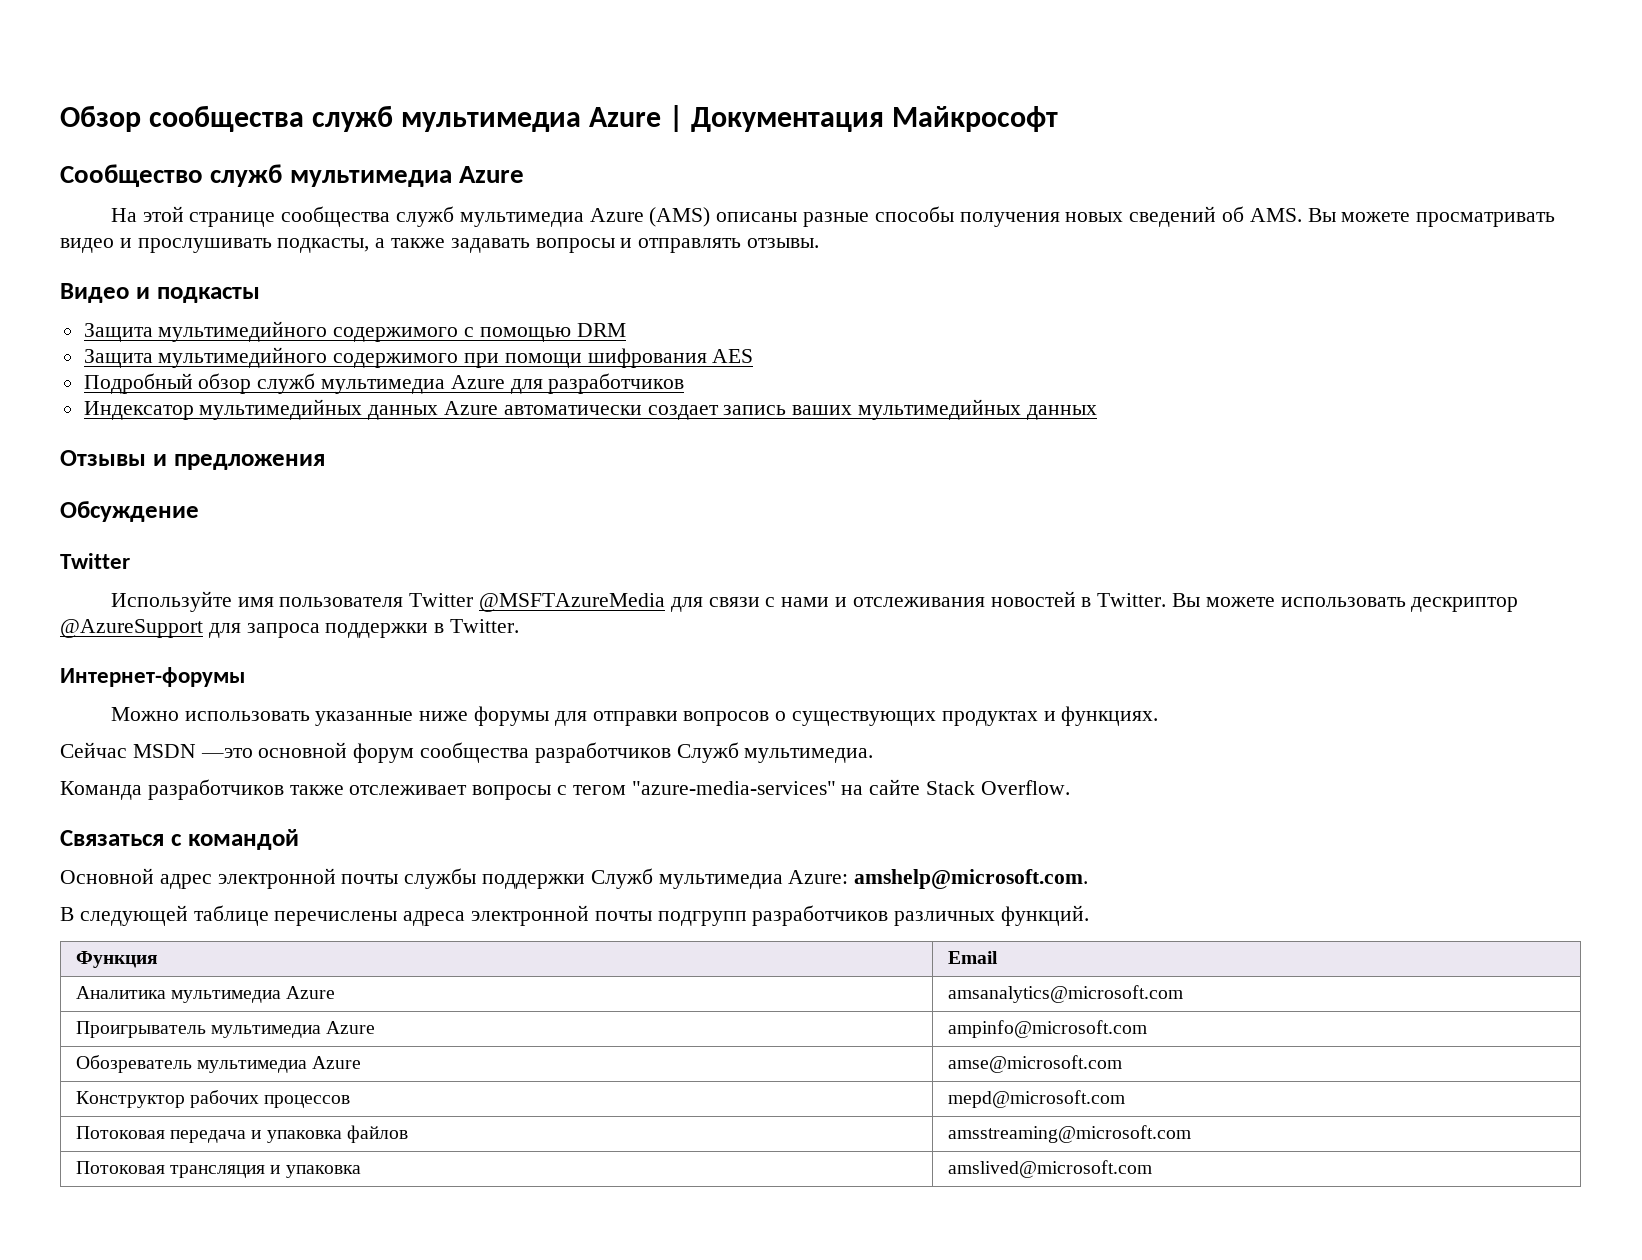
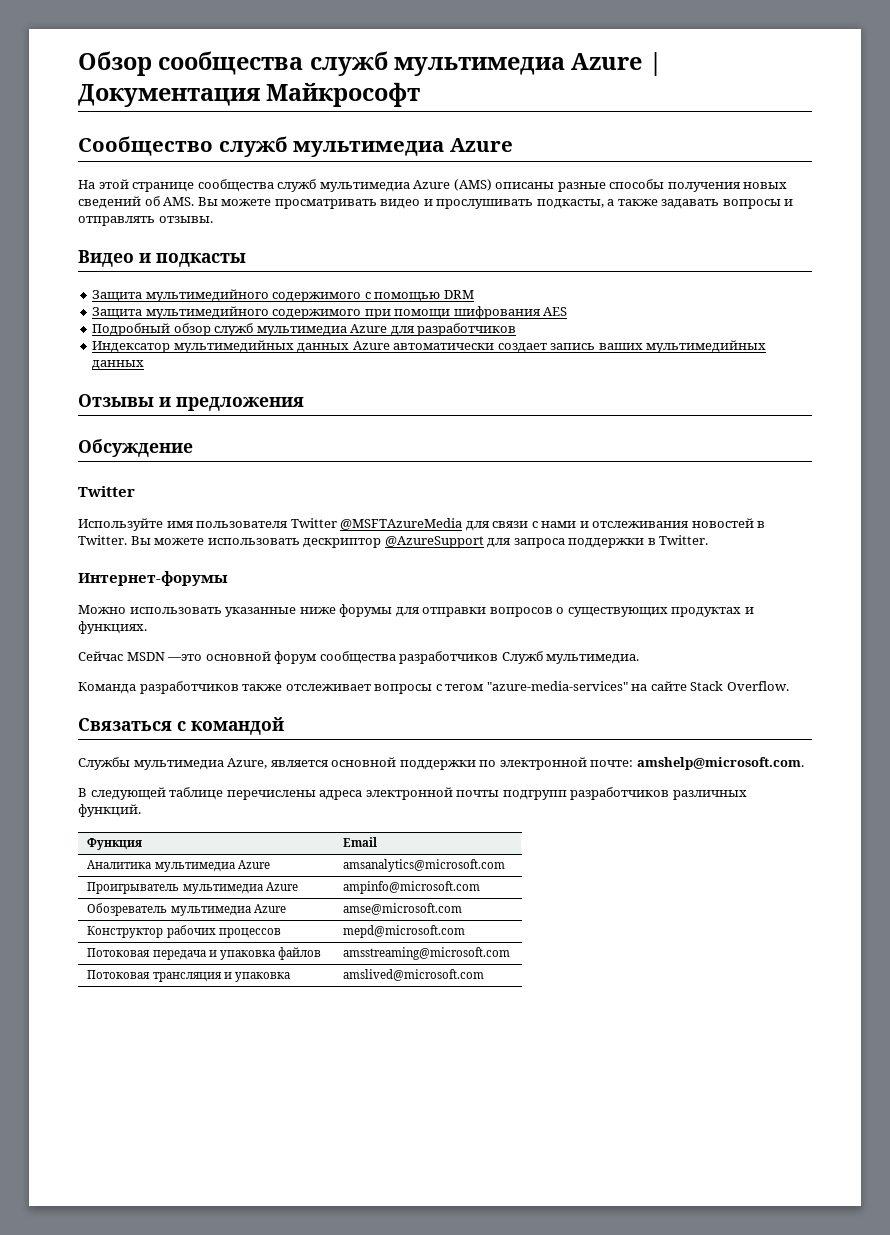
- Основной адрес электронной почты службы поддержки Служб мультимедиа Azure: amshelp@microsoft.com.
+ Службы мультимедиа Azure, является основной поддержки по электронной почте: amshelp@microsoft.com.

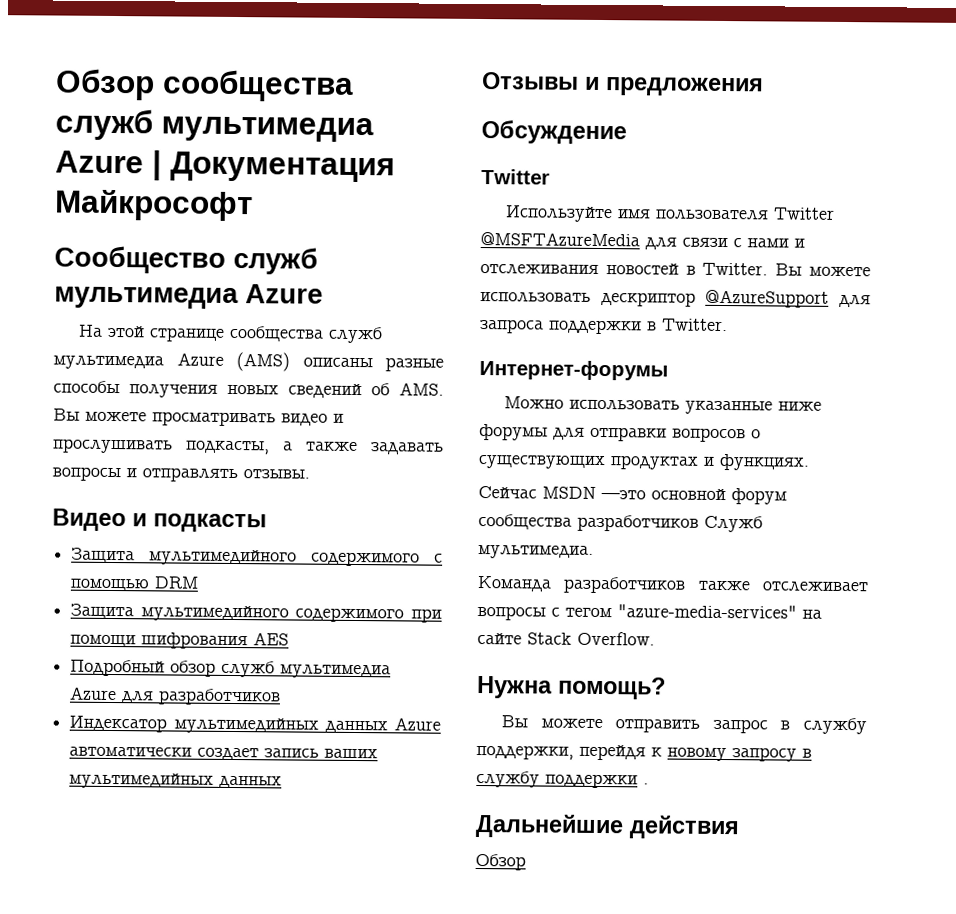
- Связаться с командой
- Службы мультимедиа Azure, является основной поддержки по электронной почте: amshelp@microsoft.com.
- В следующей таблице перечислены адреса электронной почты подгрупп разработчиков различных функций.
- Функция | Email
- Аналитика мультимедиа Azure | amsanalytics@microsoft.com
- Проигрыватель мультимедиа Azure | ampinfo@microsoft.com
- Обозреватель мультимедиа Azure | amse@microsoft.com
- Конструктор рабочих процессов | mepd@microsoft.com
- Потоковая передача и упаковка файлов | amsstreaming@microsoft.com
- Потоковая трансляция и упаковка | amslived@microsoft.com
+ Нужна помощь?
+ Вы можете отправить запрос в службу поддержки, перейдя к новому запросу в службу поддержки .
+ Дальнейшие действия
+ Обзор

